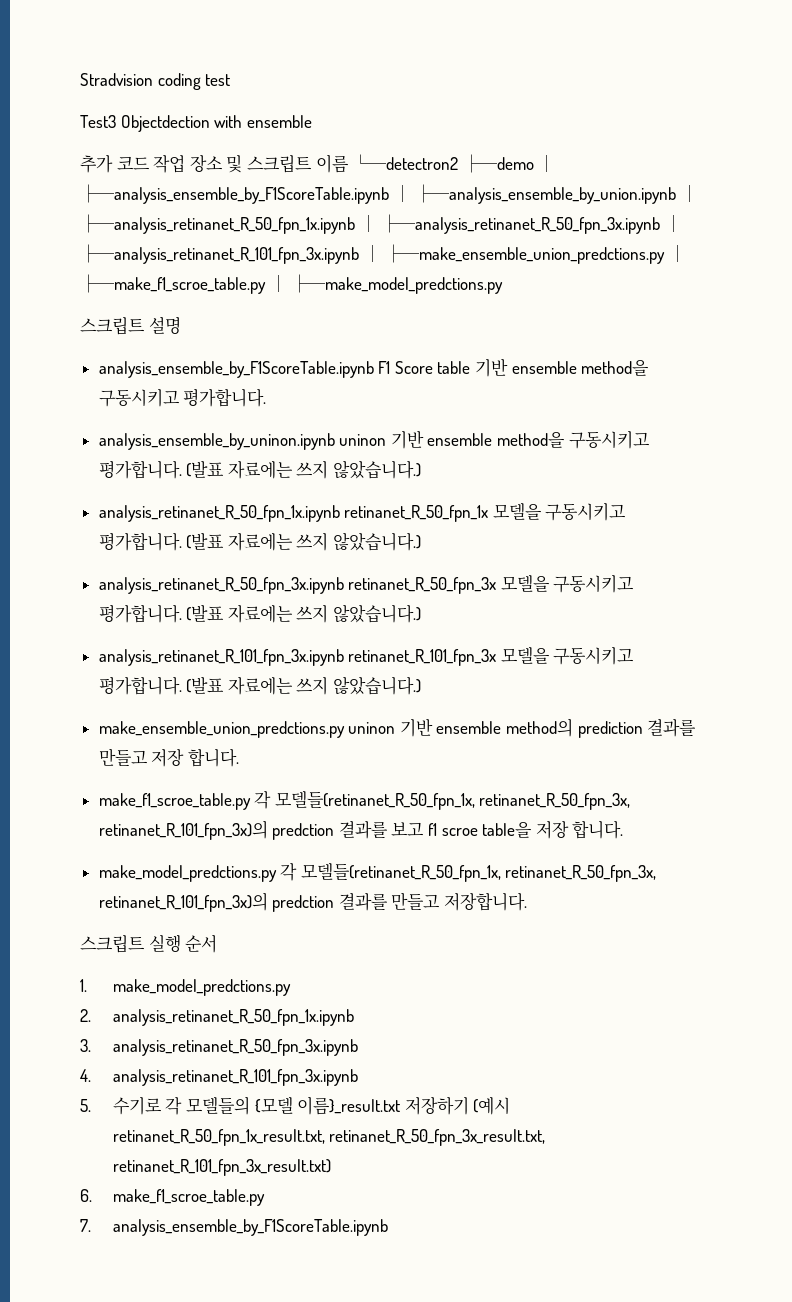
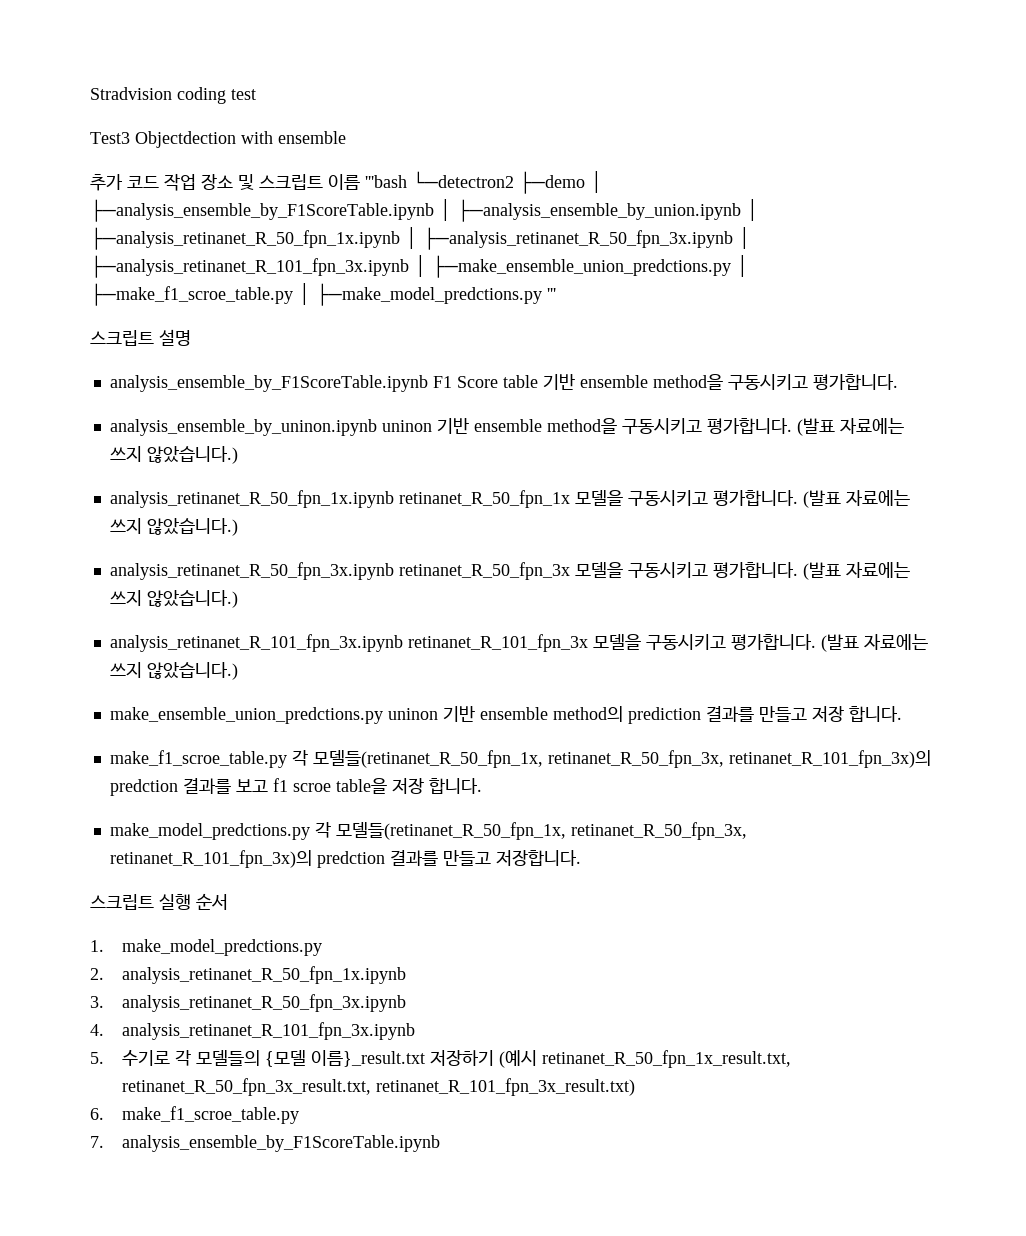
- 추가 코드 작업 장소 및 스크립트 이름 └─detectron2 ├─demo │ ├─analysis_ensemble_by_F1ScoreTable.ipynb │ ├─analysis_ensemble_by_union.ipynb │ ├─analysis_retinanet_R_50_fpn_1x.ipynb │ ├─analysis_retinanet_R_50_fpn_3x.ipynb │ ├─analysis_retinanet_R_101_fpn_3x.ipynb │ ├─make_ensemble_union_predctions.py │ ├─make_f1_scroe_table.py │ ├─make_model_predctions.py
+ 추가 코드 작업 장소 및 스크립트 이름 '''bash └─detectron2 ├─demo │ ├─analysis_ensemble_by_F1ScoreTable.ipynb │ ├─analysis_ensemble_by_union.ipynb │ ├─analysis_retinanet_R_50_fpn_1x.ipynb │ ├─analysis_retinanet_R_50_fpn_3x.ipynb │ ├─analysis_retinanet_R_101_fpn_3x.ipynb │ ├─make_ensemble_union_predctions.py │ ├─make_f1_scroe_table.py │ ├─make_model_predctions.py '''

